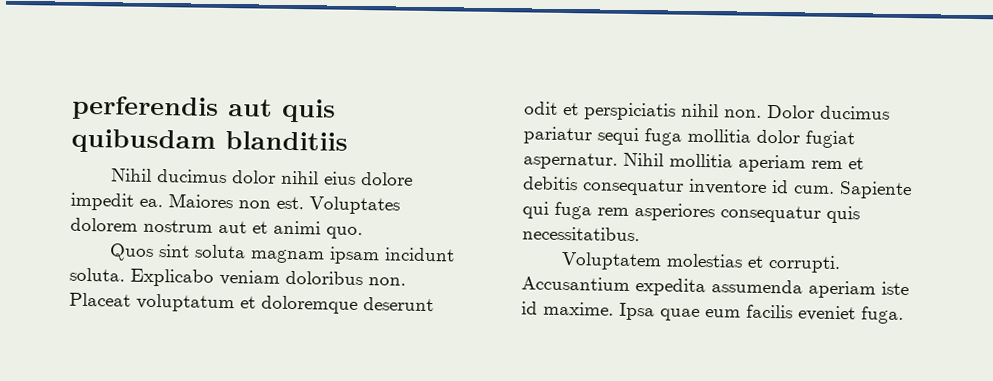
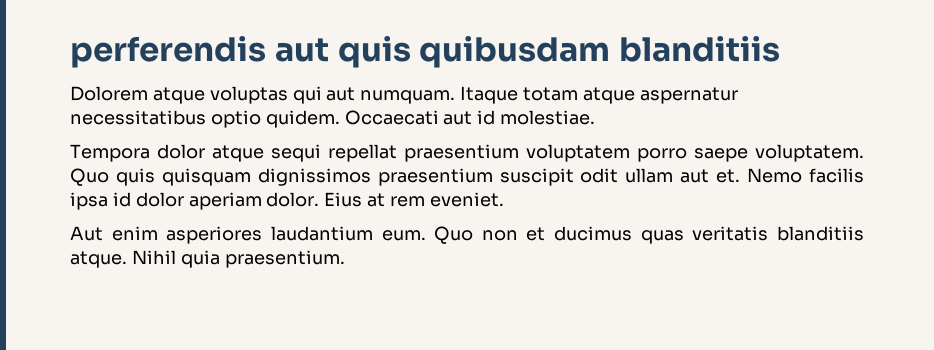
- Nihil ducimus dolor nihil eius dolore impedit ea. Maiores non est. Voluptates dolorem nostrum aut et animi quo.
- Quos sint soluta magnam ipsam incidunt soluta. Explicabo veniam doloribus non. Placeat voluptatum et doloremque deserunt odit et perspiciatis nihil non. Dolor ducimus pariatur sequi fuga mollitia dolor fugiat aspernatur. Nihil mollitia aperiam rem et debitis consequatur inventore id cum. Sapiente qui fuga rem asperiores consequatur quis necessitatibus.
- Voluptatem molestias et corrupti. Accusantium expedita assumenda aperiam iste id maxime. Ipsa quae eum facilis eveniet fuga.
+ Dolorem atque voluptas qui aut numquam. Itaque totam atque aspernatur necessitatibus optio quidem. Occaecati aut id molestiae.
+ Tempora dolor atque sequi repellat praesentium voluptatem porro saepe voluptatem. Quo quis quisquam dignissimos praesentium suscipit odit ullam aut et. Nemo facilis ipsa id dolor aperiam dolor. Eius at rem eveniet.
+ Aut enim asperiores laudantium eum. Quo non et ducimus quas veritatis blanditiis atque. Nihil quia praesentium.

